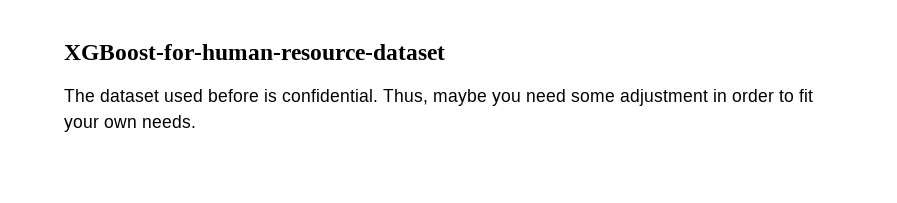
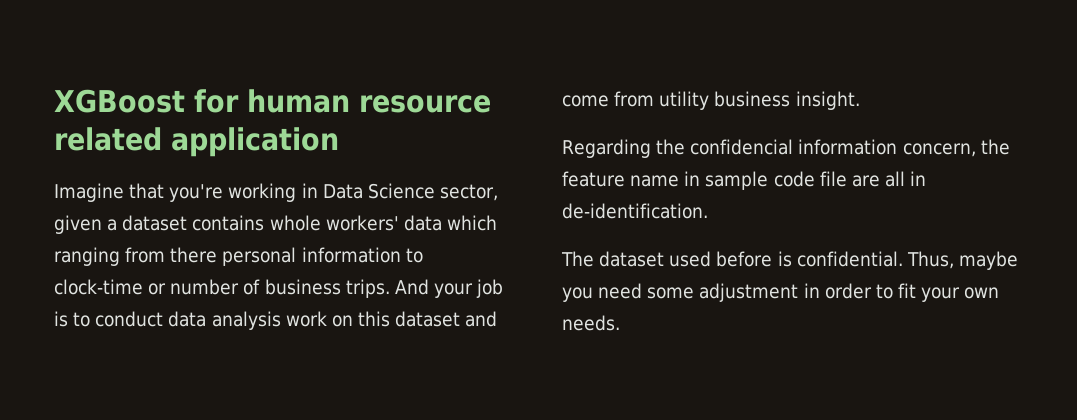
- XGBoost-for-human-resource-dataset
+ XGBoost for human resource related application
+ Imagine that you're working in Data Science sector, given a dataset contains whole workers' data which ranging from there personal information to clock-time or number of business trips. And your job is to conduct data analysis work on this dataset and come from utility business insight.
+ Regarding the confidencial information concern, the feature name in sample code file are all in de-identification.

